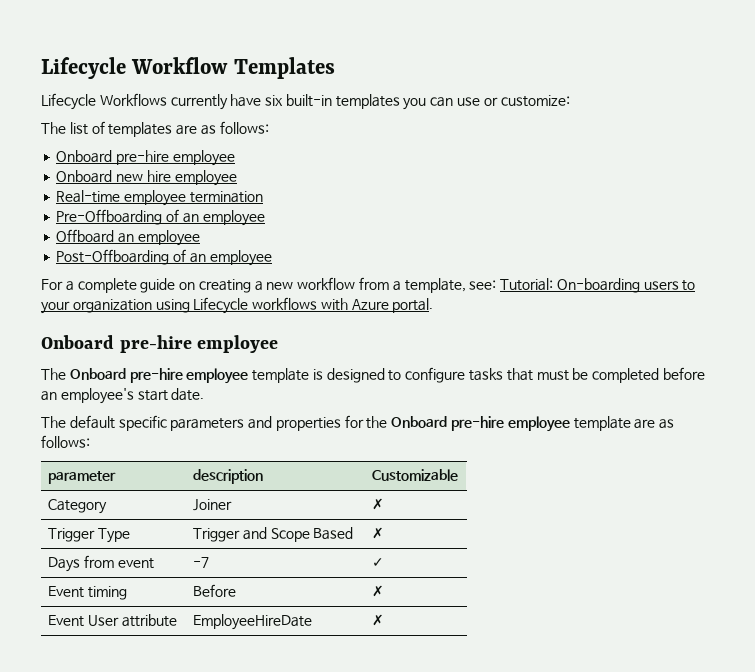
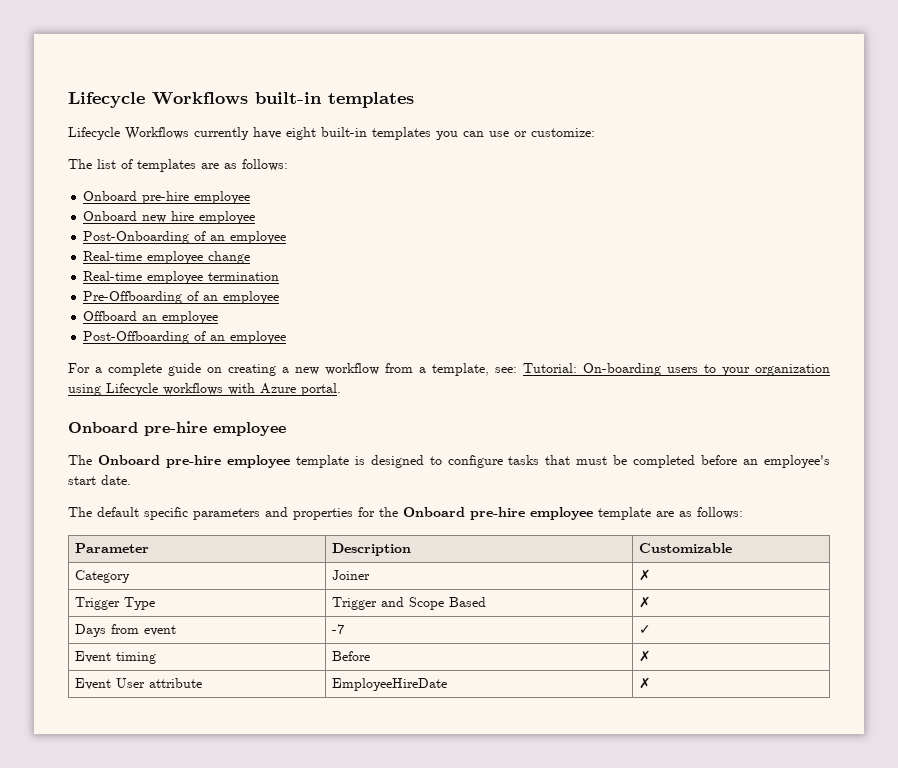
- Lifecycle Workflow Templates
+ Lifecycle Workflows built-in templates
- Lifecycle Workflows currently have six built-in templates you can use or customize:
+ Lifecycle Workflows currently have eight built-in templates you can use or customize:
+ Post-Onboarding of an employee
+ Real-time employee change
- parameter | description | Customizable
+ Parameter | Description | Customizable

